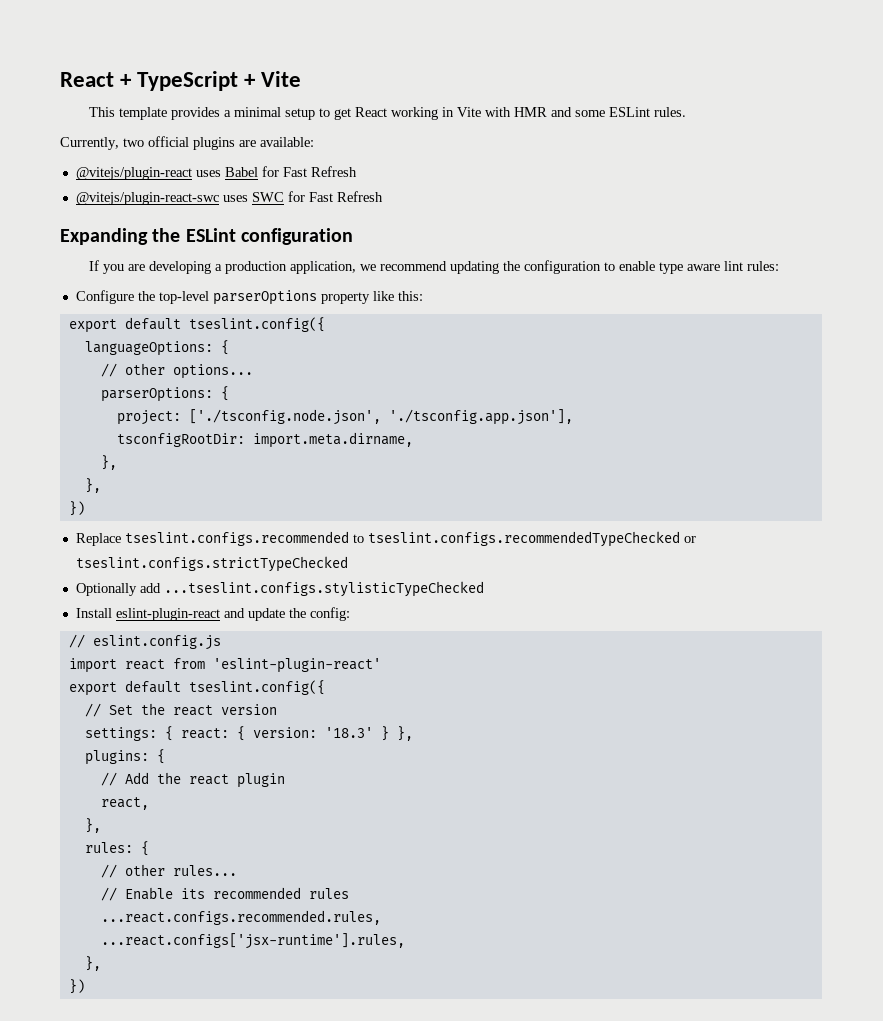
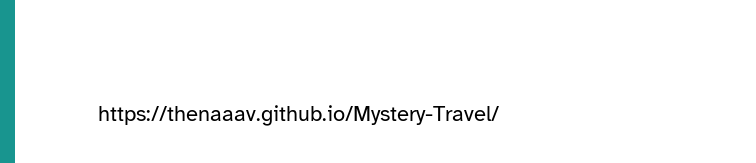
- React + TypeScript + Vite
- This template provides a minimal setup to get React working in Vite with HMR and some ESLint rules.
- Currently, two official plugins are available:
- @vitejs/plugin-react uses Babel for Fast Refresh
- @vitejs/plugin-react-swc uses SWC for Fast Refresh
- Expanding the ESLint configuration
- If you are developing a production application, we recommend updating the configuration to enable type aware lint rules:
- Configure the top-level parserOptions property like this:
- export default tseslint.config({
- languageOptions: {
- // other options...
- parserOptions: {
- project: ['./tsconfig.node.json', './tsconfig.app.json'],
- tsconfigRootDir: import.meta.dirname,
- },
- },
- })
- Replace tseslint.configs.recommended to tseslint.configs.recommendedTypeChecked or tseslint.configs.strictTypeChecked
- Optionally add ...tseslint.configs.stylisticTypeChecked
- Install eslint-plugin-react and update the config:
- // eslint.config.js
- import react from 'eslint-plugin-react'
- export default tseslint.config({
- // Set the react version
- settings: { react: { version: '18.3' } },
- plugins: {
- // Add the react plugin
- react,
- },
- rules: {
- // other rules...
- // Enable its recommended rules
- ...react.configs.recommended.rules,
- ...react.configs['jsx-runtime'].rules,
- },
- })
+ https://thenaaav.github.io/Mystery-Travel/

